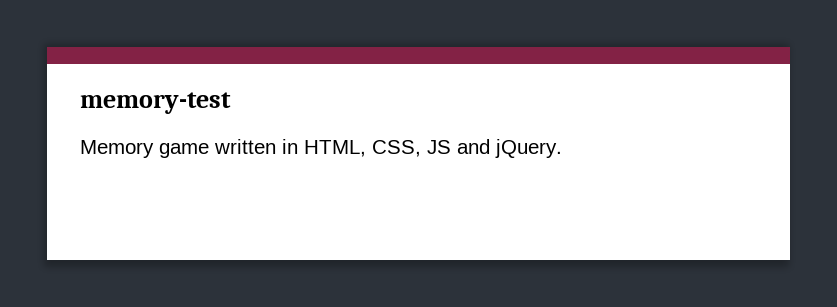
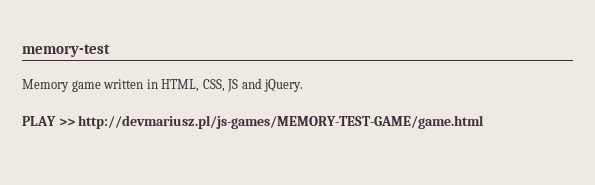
+ PLAY >> http://devmariusz.pl/js-games/MEMORY-TEST-GAME/game.html

